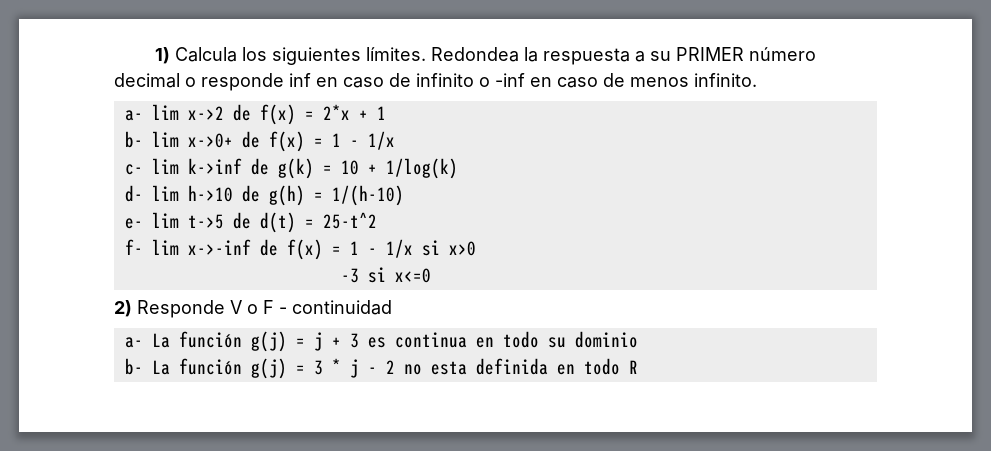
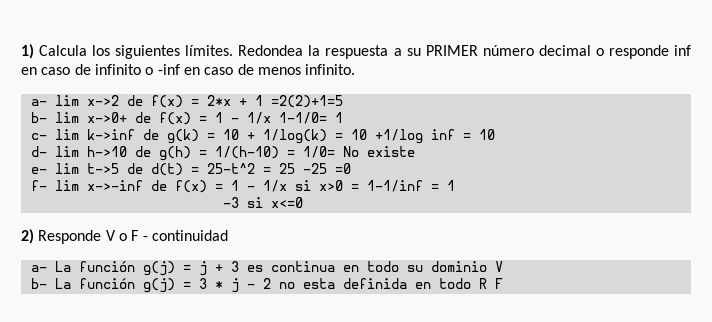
- a- lim x->2 de f(x) = 2*x + 1
+ a- lim x->2 de f(x) = 2*x + 1 =2(2)+1=5
- b- lim x->0+ de f(x) = 1 - 1/x
+ b- lim x->0+ de f(x) = 1 - 1/x 1-1/0= 1
- c- lim k->inf de g(k) = 10 + 1/log(k)
+ c- lim k->inf de g(k) = 10 + 1/log(k) = 10 +1/log inf = 10
- d- lim h->10 de g(h) = 1/(h-10)
+ d- lim h->10 de g(h) = 1/(h-10) = 1/0= No existe
- e- lim t->5 de d(t) = 25-t^2
+ e- lim t->5 de d(t) = 25-t^2 = 25 -25 =0
- f- lim x->-inf de f(x) = 1 - 1/x si x>0
+ f- lim x->-inf de f(x) = 1 - 1/x si x>0 = 1-1/inf = 1
- a- La función g(j) = j + 3 es continua en todo su dominio
+ a- La función g(j) = j + 3 es continua en todo su dominio V
- b- La función g(j) = 3 * j - 2 no esta definida en todo R
+ b- La función g(j) = 3 * j - 2 no esta definida en todo R F

